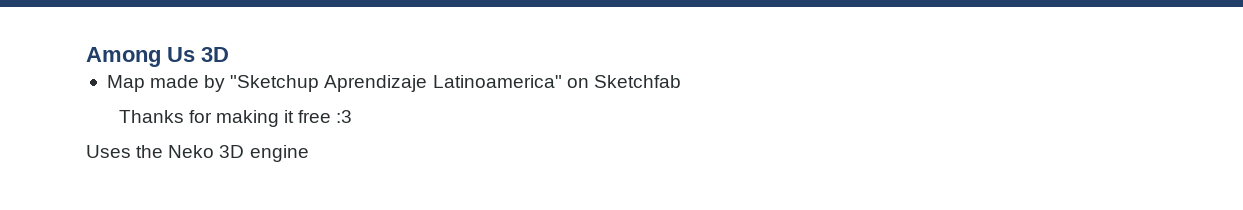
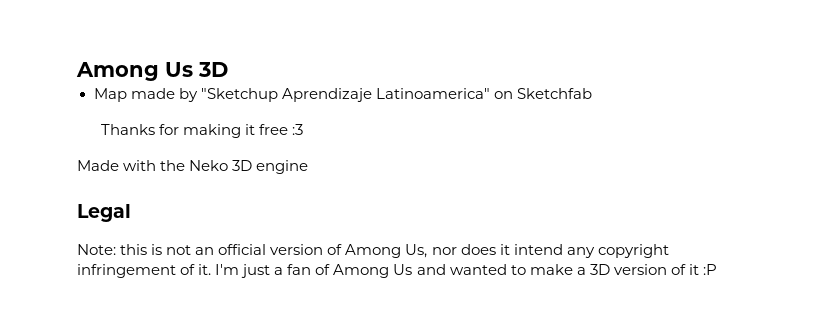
- Uses the Neko 3D engine
+ Made with the Neko 3D engine
+ Legal
+ Note: this is not an official version of Among Us, nor does it intend any copyright infringement of it. I'm just a fan of Among Us and wanted to make a 3D version of it :P

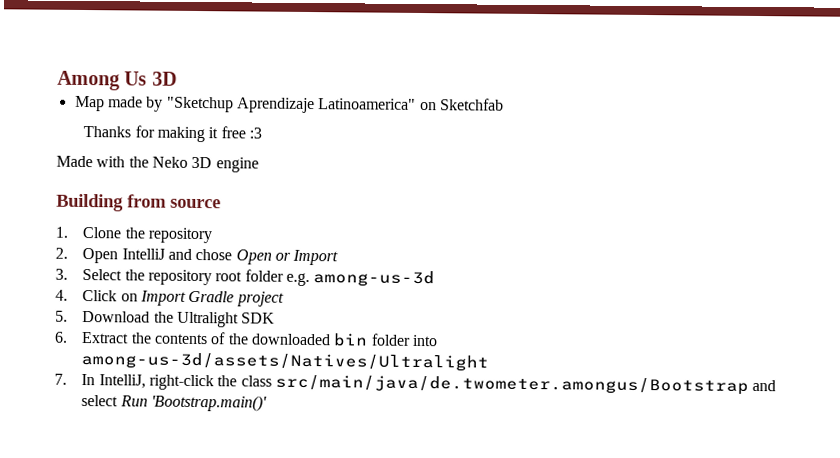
- Legal
- Note: this is not an official version of Among Us, nor does it intend any copyright infringement of it. I'm just a fan of Among Us and wanted to make a 3D version of it :P
+ Building from source
+ 1. Clone the repository
+ 2. Open IntelliJ and chose Open or Import
+ 3. Select the repository root folder e.g. among-us-3d
+ 4. Click on Import Gradle project
+ 5. Download the Ultralight SDK
+ 6. Extract the contents of the downloaded bin folder into among-us-3d/assets/Natives/Ultralight
+ 7. In IntelliJ, right-click the class src/main/java/de.twometer.amongus/Bootstrap and select Run 'Bootstrap.main()'

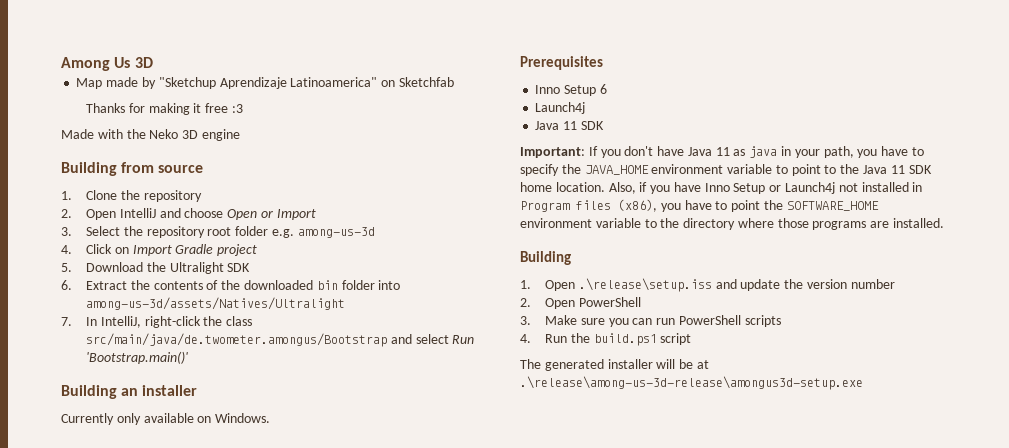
- 2. Open IntelliJ and chose Open or Import
+ 2. Open IntelliJ and choose Open or Import
+ Building an installer
+ Currently only available on Windows.
+ Prerequisites
+ Inno Setup 6
+ Launch4j
+ Java 11 SDK
+ Important: If you don't have Java 11 as java in your path, you have to specify the JAVA_HOME environment variable to point to the Java 11 SDK home location. Also, if you have Inno Setup or Launch4j not installed in Program files (x86), you have to point the SOFTWARE_HOME environment variable to the directory where those programs are installed.
+ Building
+ 1. Open .\release\setup.iss and update the version number
+ 2. Open PowerShell
+ 3. Make sure you can run PowerShell scripts
+ 4. Run the build.ps1 script
+ The generated installer will be at .\release\among-us-3d-release\amongus3d-setup.exe

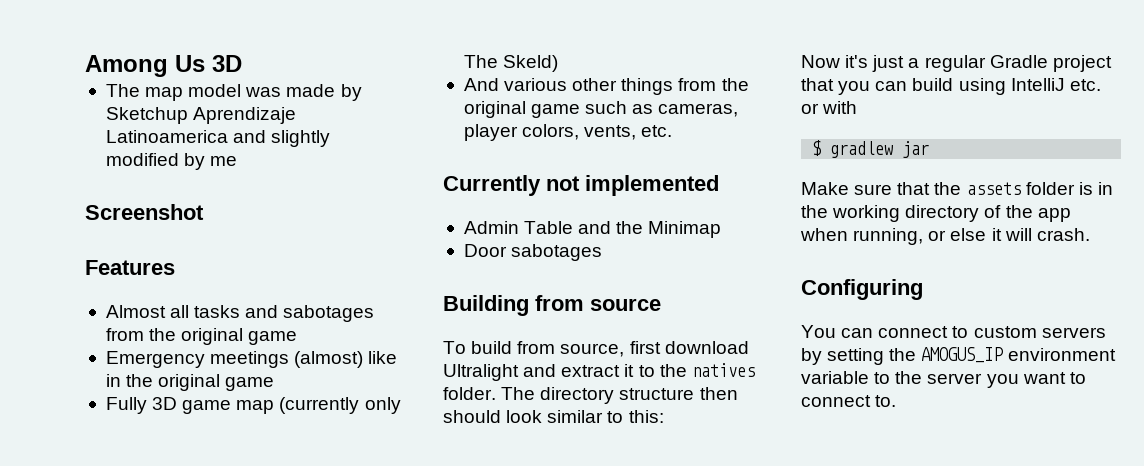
- Map made by "Sketchup Aprendizaje Latinoamerica" on Sketchfab
- Thanks for making it free :3
- Made with the Neko 3D engine
+ The map model was made by Sketchup Aprendizaje Latinoamerica and slightly modified by me
+ Screenshot
+ Features
+ Almost all tasks and sabotages from the original game
+ Emergency meetings (almost) like in the original game
+ Fully 3D game map (currently only The Skeld)
+ And various other things from the original game such as cameras, player colors, vents, etc.
+ Currently not implemented
+ Admin Table and the Minimap
+ Door sabotages
  Building from source
- 1. Clone the repository
- 2. Open IntelliJ and choose Open or Import
- 3. Select the repository root folder e.g. among-us-3d
- 4. Click on Import Gradle project
- 5. Download the Ultralight SDK
- 6. Extract the contents of the downloaded bin folder into among-us-3d/assets/Natives/Ultralight
- 7. In IntelliJ, right-click the class src/main/java/de.twometer.amongus/Bootstrap and select Run 'Bootstrap.main()'
- Building an installer
- Currently only available on Windows.
- Prerequisites
- Inno Setup 6
- Launch4j
- Java 11 SDK
- Important: If you don't have Java 11 as java in your path, you have to specify the JAVA_HOME environment variable to point to the Java 11 SDK home location. Also, if you have Inno Setup or Launch4j not installed in Program files (x86), you have to point the SOFTWARE_HOME environment variable to the directory where those programs are installed.
- Building
- 1. Open .\release\setup.iss and update the version number
- 2. Open PowerShell
- 3. Make sure you can run PowerShell scripts
- 4. Run the build.ps1 script
- The generated installer will be at .\release\among-us-3d-release\amongus3d-setup.exe
+ To build from source, first download Ultralight and extract it to the natives folder. The directory structure then should look similar to this:
+ Now it's just a regular Gradle project that you can build using IntelliJ etc. or with
+ $ gradlew jar
+ Make sure that the assets folder is in the working directory of the app when running, or else it will crash.
+ Configuring
+ You can connect to custom servers by setting the AMOGUS_IP environment variable to the server you want to connect to.

